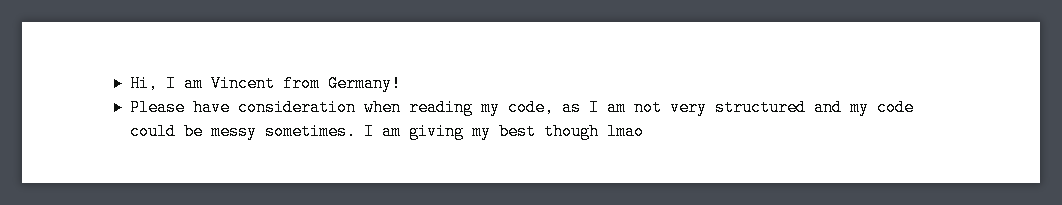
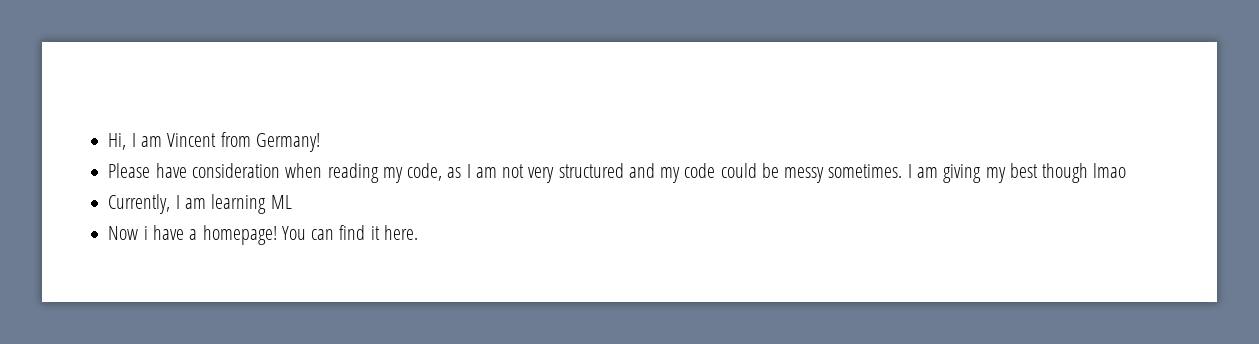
+ Currently, I am learning ML
+ Now i have a homepage! You can find it here.

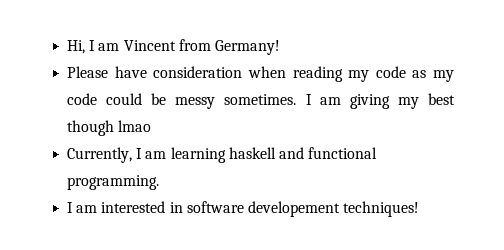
- Please have consideration when reading my code, as I am not very structured and my code could be messy sometimes.
+ Please have consideration when reading my code as my code could be messy sometimes.
- Currently, I am learning ML
- Now i have a homepage! You can find it here.
+ Currently, I am learning haskell and functional programming.
+ I am interested in software developement techniques!

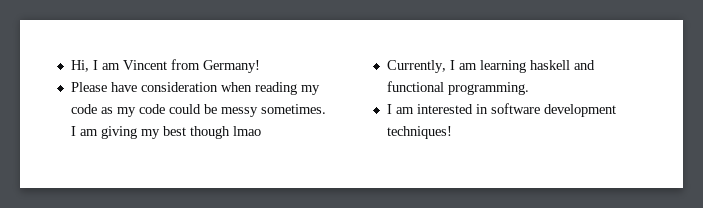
- I am interested in software developement techniques!
+ I am interested in software development techniques!

